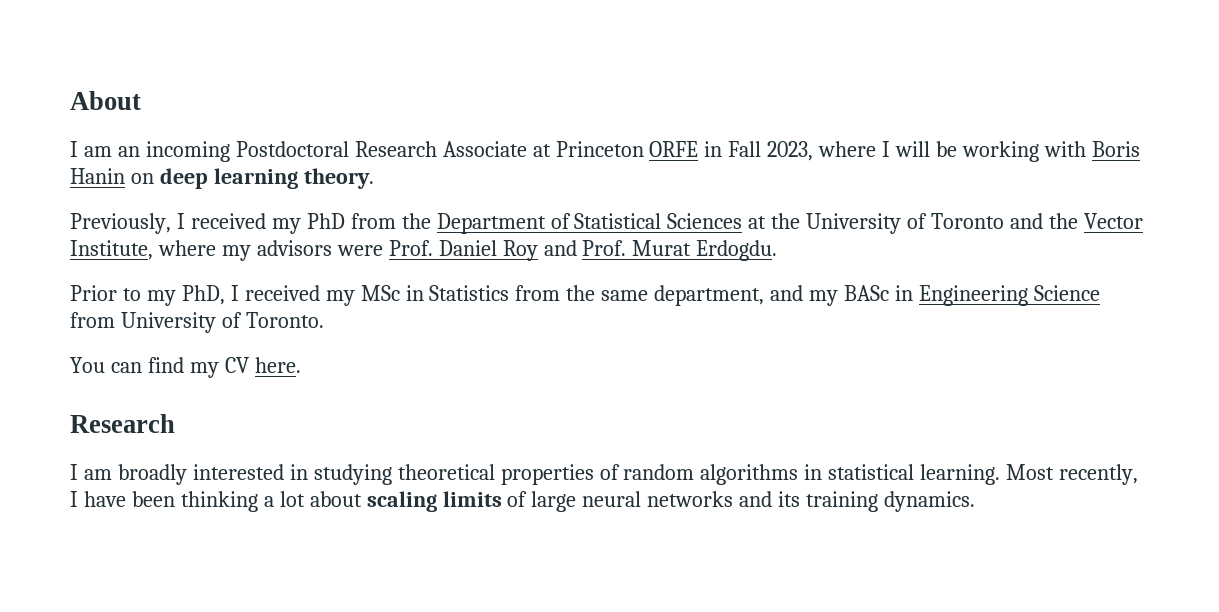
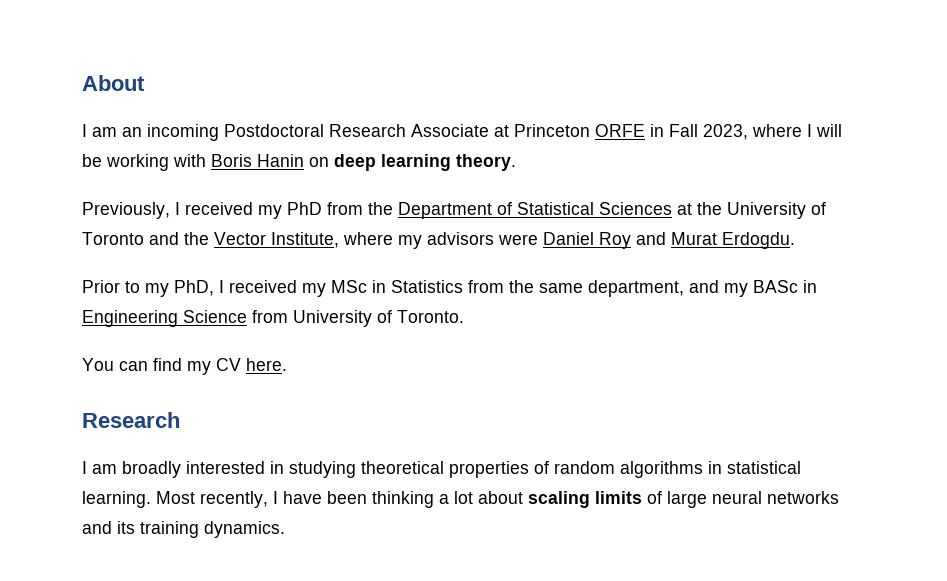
- Previously, I received my PhD from the Department of Statistical Sciences at the University of Toronto and the Vector Institute, where my advisors were Prof. Daniel Roy and Prof. Murat Erdogdu.
+ Previously, I received my PhD from the Department of Statistical Sciences at the University of Toronto and the Vector Institute, where my advisors were Daniel Roy and Murat Erdogdu.

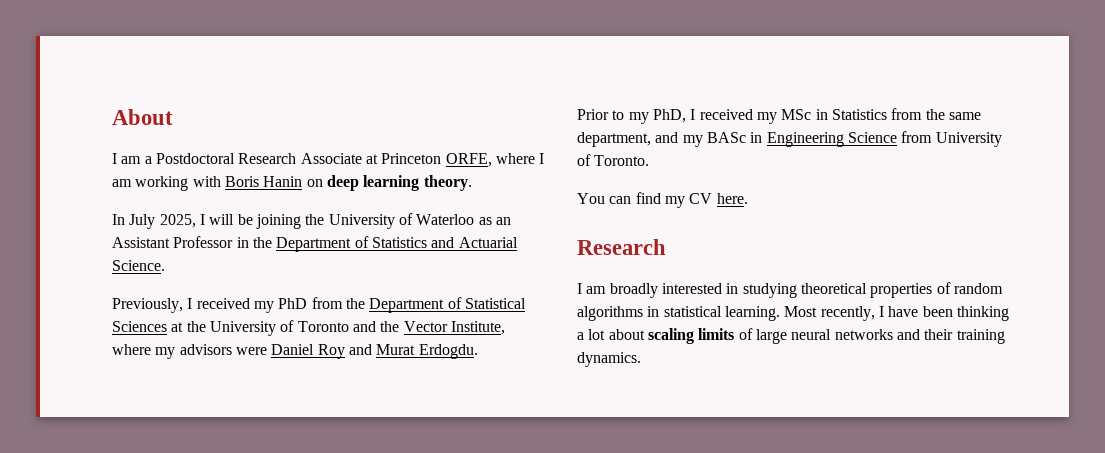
- I am an incoming Postdoctoral Research Associate at Princeton ORFE in Fall 2023, where I will be working with Boris Hanin on deep learning theory.
+ I am a Postdoctoral Research Associate at Princeton ORFE, where I am working with Boris Hanin on deep learning theory.
+ In July 2025, I will be joining the University of Waterloo as an Assistant Professor in the Department of Statistics and Actuarial Science.
- Most recently, I have been thinking a lot about scaling limits of large neural networks and its training dynamics.
+ Most recently, I have been thinking a lot about scaling limits of large neural networks and their training dynamics.

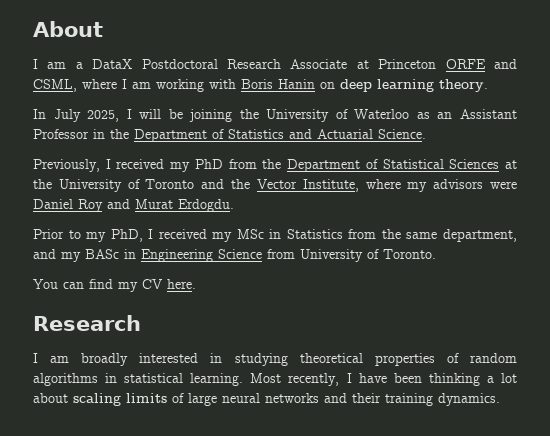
- I am a Postdoctoral Research Associate at Princeton ORFE, where I am working with Boris Hanin on deep learning theory.
+ I am a DataX Postdoctoral Research Associate at Princeton ORFE and CSML, where I am working with Boris Hanin on deep learning theory.

